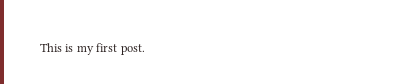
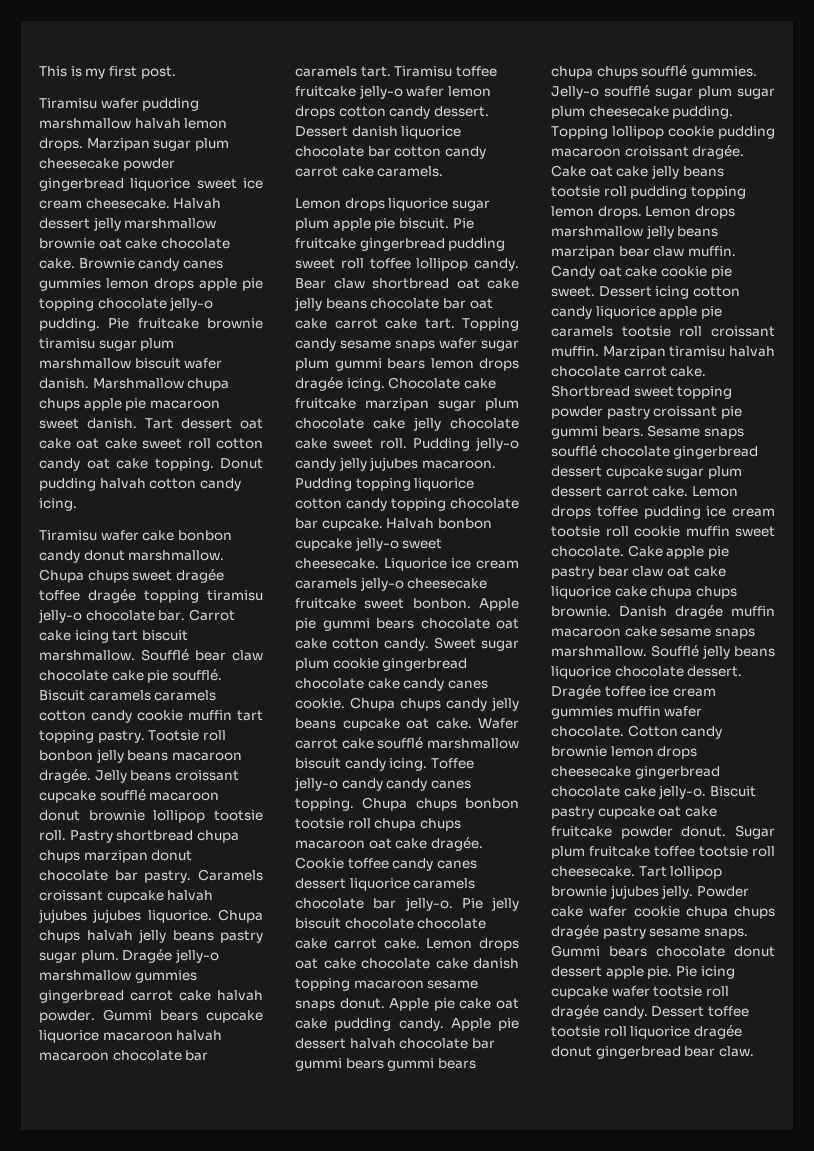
+ Tiramisu wafer pudding marshmallow halvah lemon drops. Marzipan sugar plum cheesecake powder gingerbread liquorice sweet ice cream cheesecake. Halvah dessert jelly marshmallow brownie oat cake chocolate cake. Brownie candy canes gummies lemon drops apple pie topping chocolate jelly-o pudding. Pie fruitcake brownie tiramisu sugar plum marshmallow biscuit wafer danish. Marshmallow chupa chups apple pie macaroon sweet danish. Tart dessert oat cake oat cake sweet roll cotton candy oat cake topping. Donut pudding halvah cotton candy icing.
+ Tiramisu wafer cake bonbon candy donut marshmallow. Chupa chups sweet dragée toffee dragée topping tiramisu jelly-o chocolate bar. Carrot cake icing tart biscuit marshmallow. Soufflé bear claw chocolate cake pie soufflé. Biscuit caramels caramels cotton candy cookie muffin tart topping pastry. Tootsie roll bonbon jelly beans macaroon dragée. Jelly beans croissant cupcake soufflé macaroon donut brownie lollipop tootsie roll. Pastry shortbread chupa chups marzipan donut chocolate bar pastry. Caramels croissant cupcake halvah jujubes jujubes liquorice. Chupa chups halvah jelly beans pastry sugar plum. Dragée jelly-o marshmallow gummies gingerbread carrot cake halvah powder. Gummi bears cupcake liquorice macaroon halvah macaroon chocolate bar caramels tart. Tiramisu toffee fruitcake jelly-o wafer lemon drops cotton candy dessert. Dessert danish liquorice chocolate bar cotton candy carrot cake caramels.
+ Lemon drops liquorice sugar plum apple pie biscuit. Pie fruitcake gingerbread pudding sweet roll toffee lollipop candy. Bear claw shortbread oat cake jelly beans chocolate bar oat cake carrot cake tart. Topping candy sesame snaps wafer sugar plum gummi bears lemon drops dragée icing. Chocolate cake fruitcake marzipan sugar plum chocolate cake jelly chocolate cake sweet roll. Pudding jelly-o candy jelly jujubes macaroon. Pudding topping liquorice cotton candy topping chocolate bar cupcake. Halvah bonbon cupcake jelly-o sweet cheesecake. Liquorice ice cream caramels jelly-o cheesecake fruitcake sweet bonbon. Apple pie gummi bears chocolate oat cake cotton candy. Sweet sugar plum cookie gingerbread chocolate cake candy canes cookie. Chupa chups candy jelly beans cupcake oat cake. Wafer carrot cake soufflé marshmallow biscuit candy icing. Toffee jelly-o candy candy canes topping. Chupa chups bonbon tootsie roll chupa chups macaroon oat cake dragée. Cookie toffee candy canes dessert liquorice caramels chocolate bar jelly-o. Pie jelly biscuit chocolate chocolate cake carrot cake. Lemon drops oat cake chocolate cake danish topping macaroon sesame snaps donut. Apple pie cake oat cake pudding candy. Apple pie dessert halvah chocolate bar gummi bears gummi bears chupa chups soufflé gummies. Jelly-o soufflé sugar plum sugar plum cheesecake pudding. Topping lollipop cookie pudding macaroon croissant dragée. Cake oat cake jelly beans tootsie roll pudding topping lemon drops. Lemon drops marshmallow jelly beans marzipan bear claw muffin. Candy oat cake cookie pie sweet. Dessert icing cotton candy liquorice apple pie caramels tootsie roll croissant muffin. Marzipan tiramisu halvah chocolate carrot cake. Shortbread sweet topping powder pastry croissant pie gummi bears. Sesame snaps soufflé chocolate gingerbread dessert cupcake sugar plum dessert carrot cake. Lemon drops toffee pudding ice cream tootsie roll cookie muffin sweet chocolate. Cake apple pie pastry bear claw oat cake liquorice cake chupa chups brownie. Danish dragée muffin macaroon cake sesame snaps marshmallow. Soufflé jelly beans liquorice chocolate dessert. Dragée toffee ice cream gummies muffin wafer chocolate. Cotton candy brownie lemon drops cheesecake gingerbread chocolate cake jelly-o. Biscuit pastry cupcake oat cake fruitcake powder donut. Sugar plum fruitcake toffee tootsie roll cheesecake. Tart lollipop brownie jujubes jelly. Powder cake wafer cookie chupa chups dragée pastry sesame snaps. Gummi bears chocolate donut dessert apple pie. Pie icing cupcake wafer tootsie roll dragée candy. Dessert toffee tootsie roll liquorice dragée donut gingerbread bear claw.

